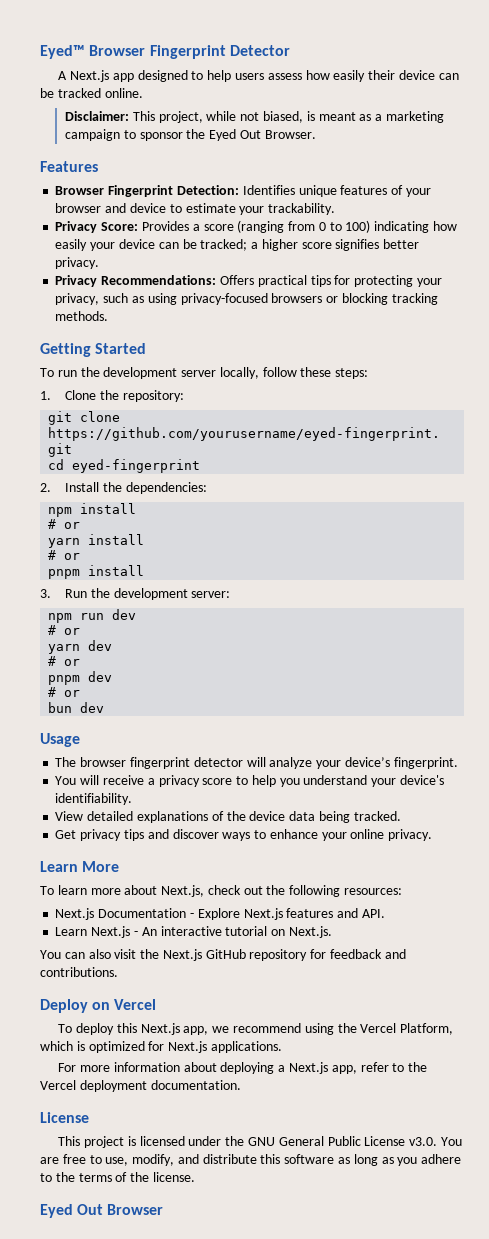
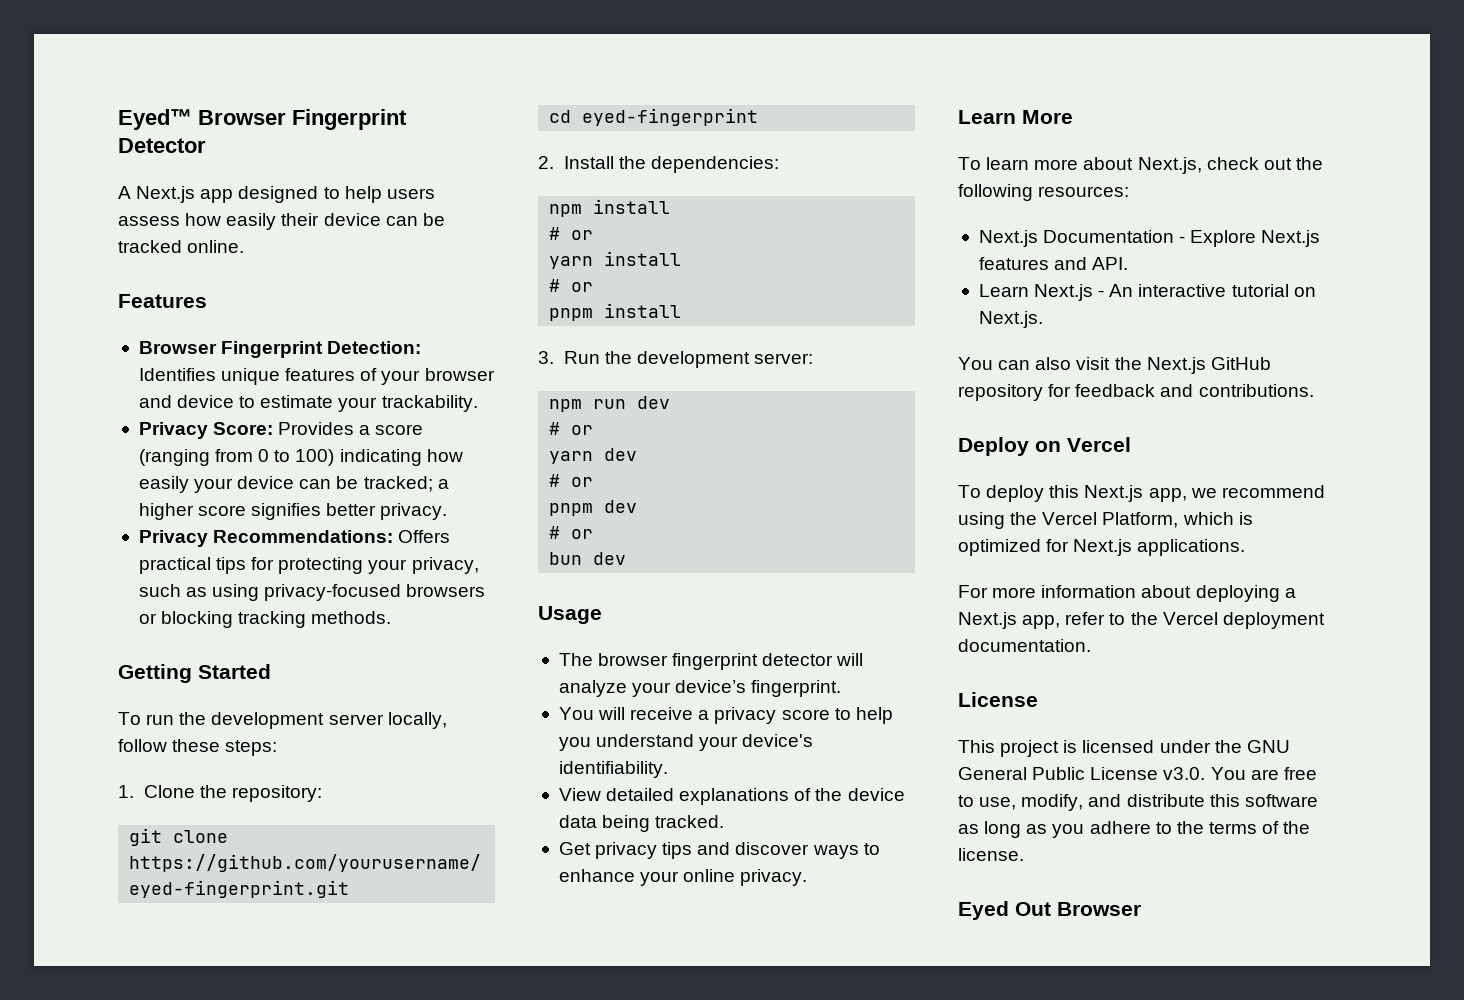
- Disclaimer: This project, while not biased, is meant as a marketing campaign to sponsor the Eyed Out Browser.

